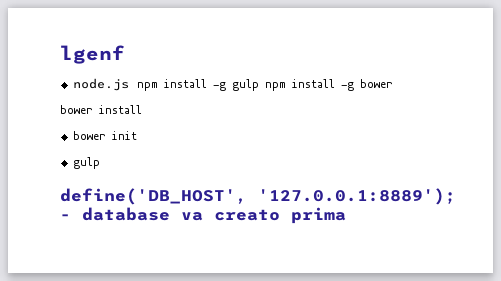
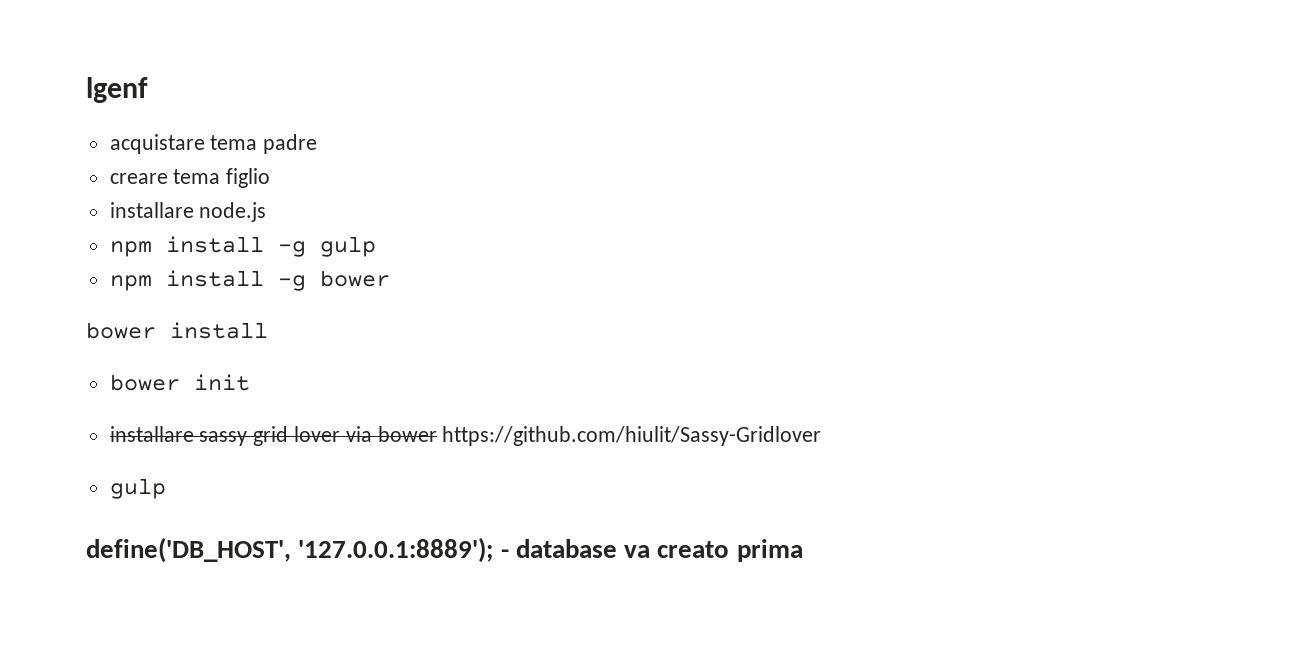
- node.js npm install -g gulp npm install -g bower
+ acquistare tema padre
+ creare tema figlio
+ installare node.js
+ npm install -g gulp
+ npm install -g bower
+ installare sassy grid lover via bower https://github.com/hiulit/Sassy-Gridlover

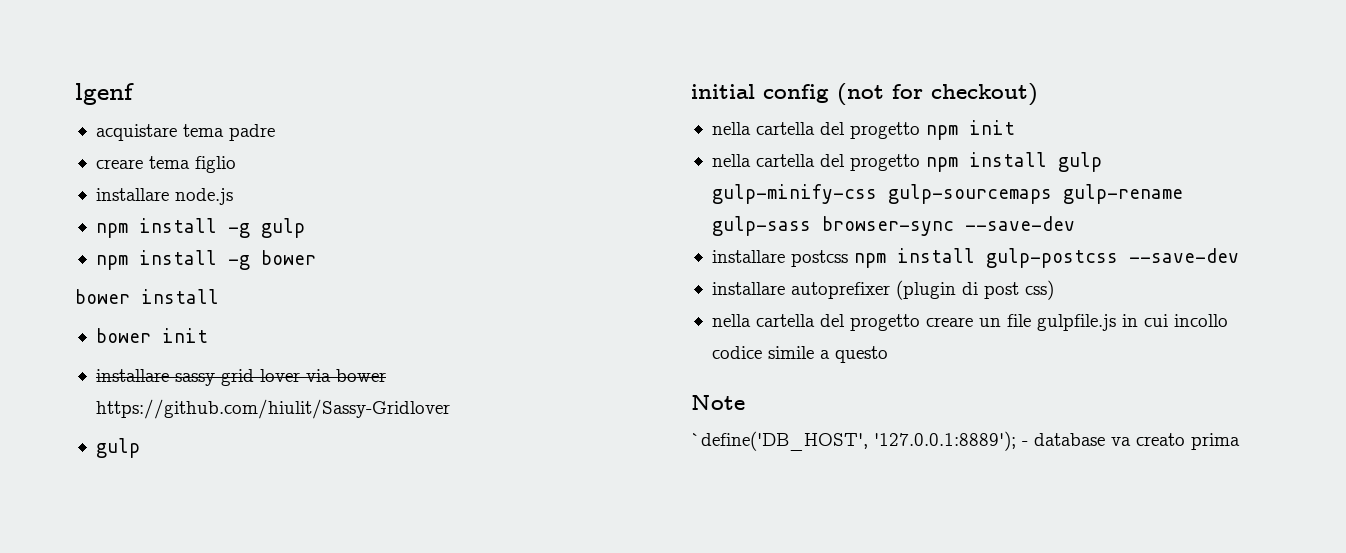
- define('DB_HOST', '127.0.0.1:8889'); - database va creato prima
+ initial config (not for checkout)
+ nella cartella del progetto npm init
+ nella cartella del progetto npm install gulp gulp-minify-css gulp-sourcemaps gulp-rename gulp-sass browser-sync --save-dev
+ installare postcss npm install gulp-postcss --save-dev
+ installare autoprefixer (plugin di post css)
+ nella cartella del progetto creare un file gulpfile.js in cui incollo codice simile a questo
+ Note
+ `define('DB_HOST', '127.0.0.1:8889'); - database va creato prima

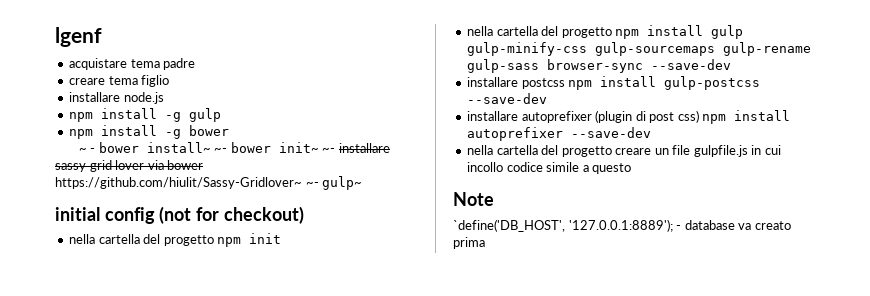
- bower install
- bower init
- installare sassy grid lover via bower https://github.com/hiulit/Sassy-Gridlover
- gulp
+ ~ - bower install~ ~- bower init~ ~- installare sassy grid lover via bower https://github.com/hiulit/Sassy-Gridlover~ ~- gulp~
- installare autoprefixer (plugin di post css)
+ installare autoprefixer (plugin di post css) npm install autoprefixer --save-dev

